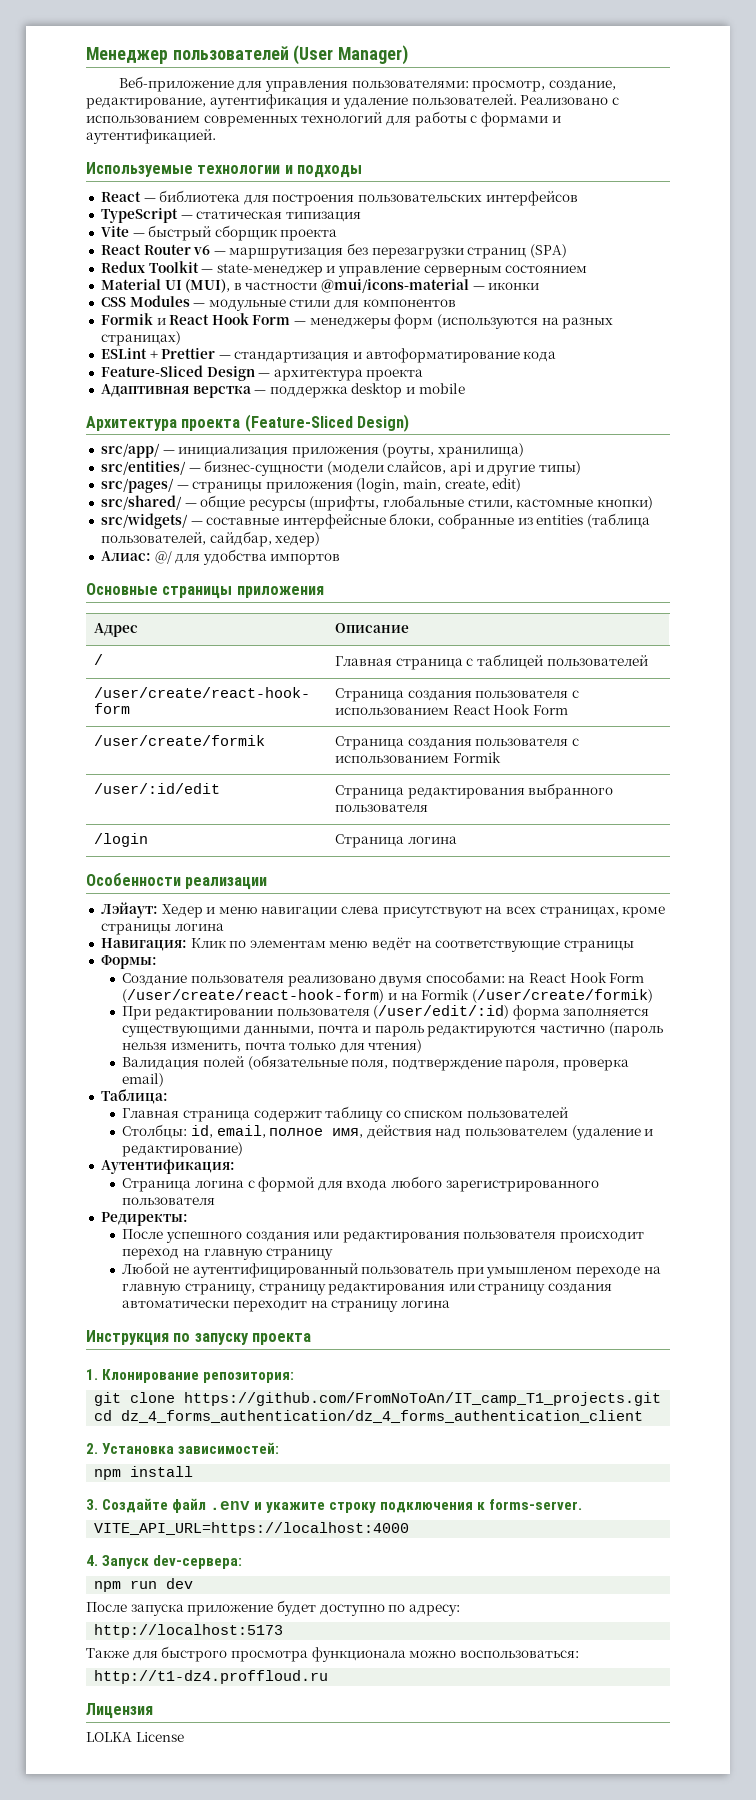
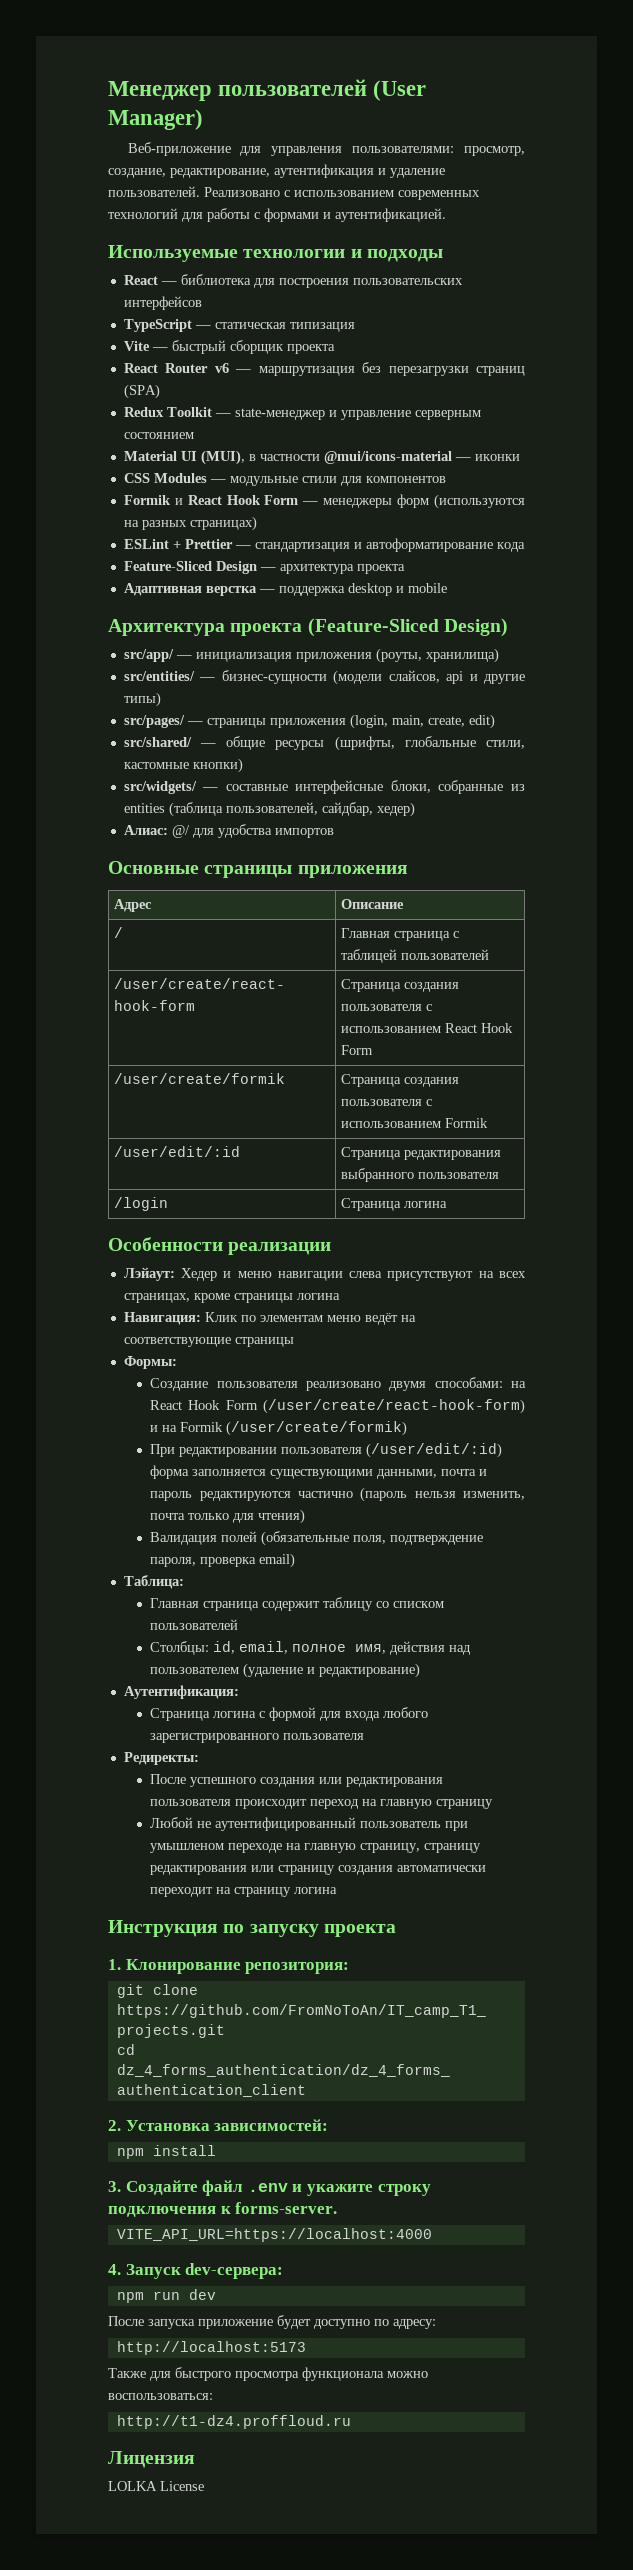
- /user/:id/edit | Страница редактирования выбранного пользователя
+ /user/edit/:id | Страница редактирования выбранного пользователя

